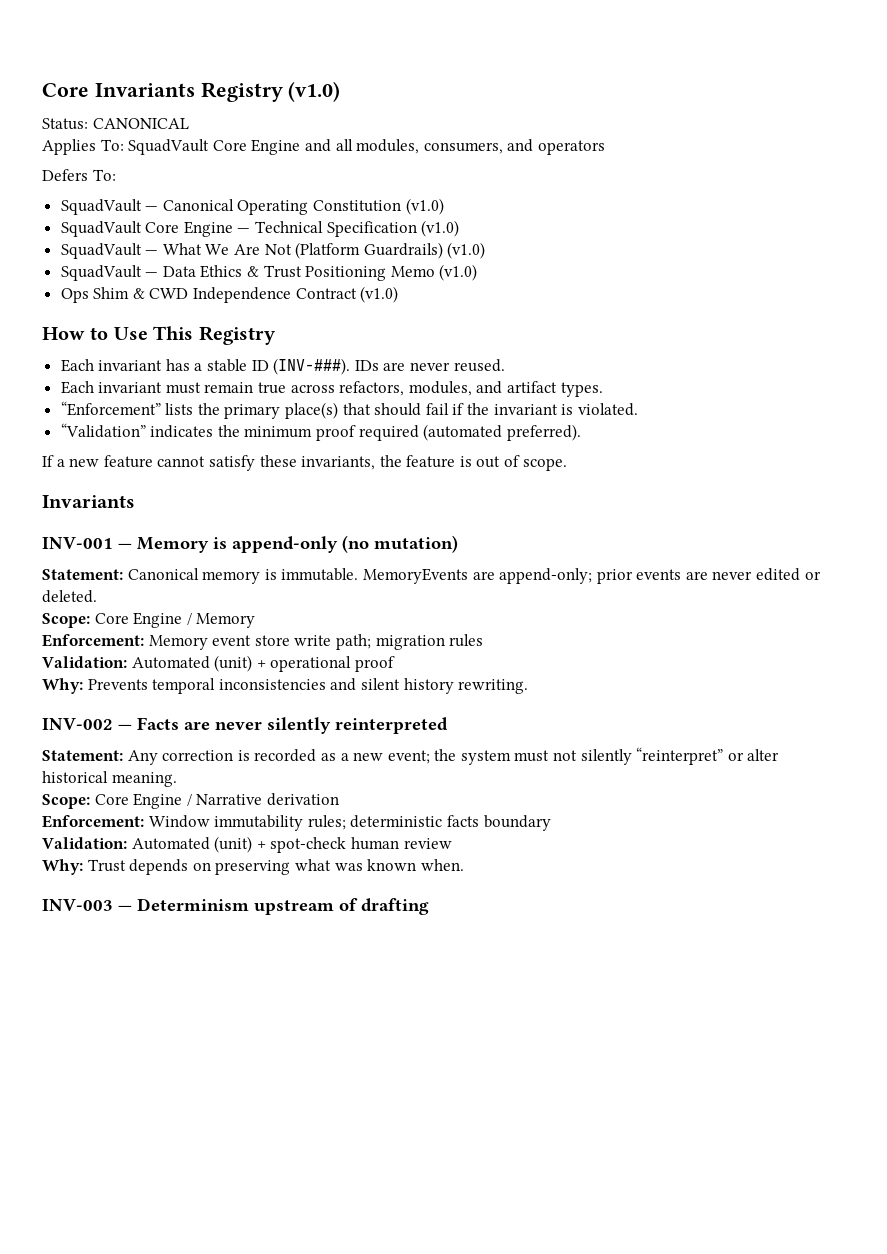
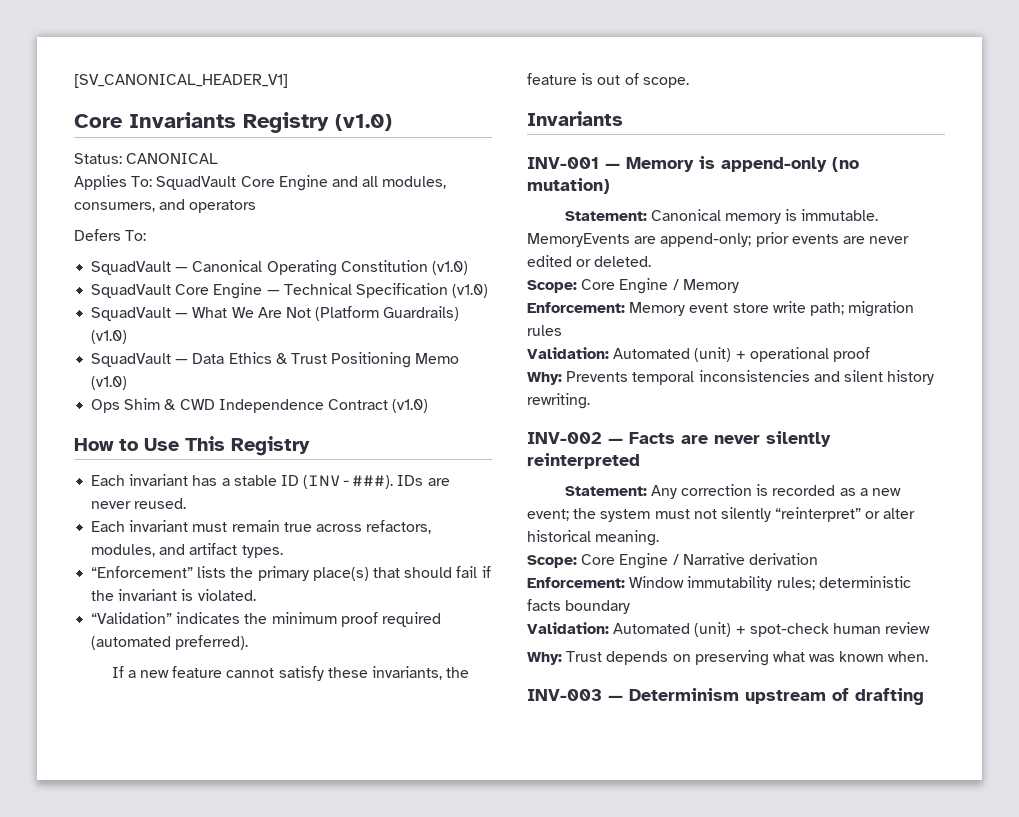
+ [SV_CANONICAL_HEADER_V1]

